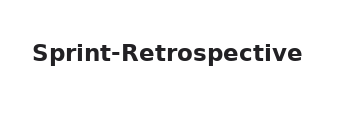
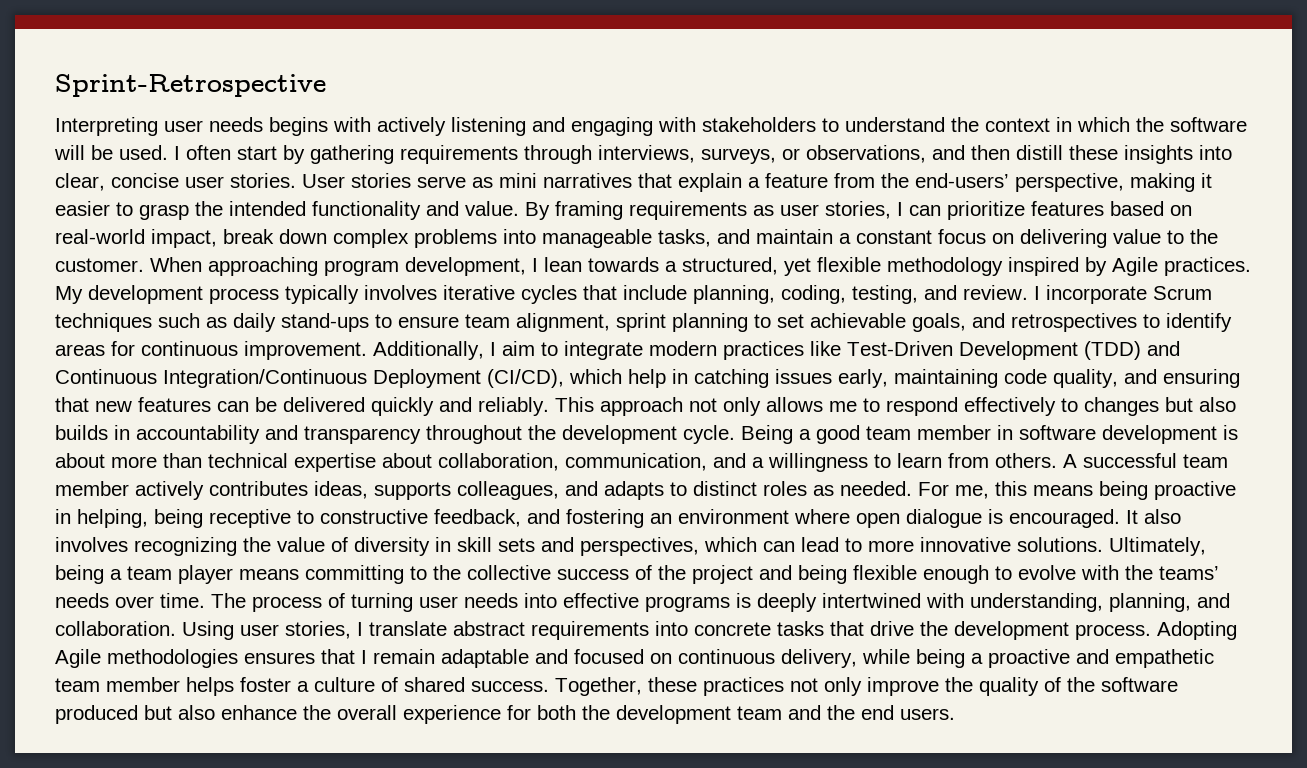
+ Interpreting user needs begins with actively listening and engaging with stakeholders to understand the context in which the software will be used. I often start by gathering requirements through interviews, surveys, or observations, and then distill these insights into clear, concise user stories. User stories serve as mini narratives that explain a feature from the end-users’ perspective, making it easier to grasp the intended functionality and value. By framing requirements as user stories, I can prioritize features based on real-world impact, break down complex problems into manageable tasks, and maintain a constant focus on delivering value to the customer. When approaching program development, I lean towards a structured, yet flexible methodology inspired by Agile practices. My development process typically involves iterative cycles that include planning, coding, testing, and review. I incorporate Scrum techniques such as daily stand-ups to ensure team alignment, sprint planning to set achievable goals, and retrospectives to identify areas for continuous improvement. Additionally, I aim to integrate modern practices like Test-Driven Development (TDD) and Continuous Integration/Continuous Deployment (CI/CD), which help in catching issues early, maintaining code quality, and ensuring that new features can be delivered quickly and reliably. This approach not only allows me to respond effectively to changes but also builds in accountability and transparency throughout the development cycle. Being a good team member in software development is about more than technical expertise about collaboration, communication, and a willingness to learn from others. A successful team member actively contributes ideas, supports colleagues, and adapts to distinct roles as needed. For me, this means being proactive in helping, being receptive to constructive feedback, and fostering an environment where open dialogue is encouraged. It also involves recognizing the value of diversity in skill sets and perspectives, which can lead to more innovative solutions. Ultimately, being a team player means committing to the collective success of the project and being flexible enough to evolve with the teams’ needs over time. The process of turning user needs into effective programs is deeply intertwined with understanding, planning, and collaboration. Using user stories, I translate abstract requirements into concrete tasks that drive the development process. Adopting Agile methodologies ensures that I remain adaptable and focused on continuous delivery, while being a proactive and empathetic team member helps foster a culture of shared success. Together, these practices not only improve the quality of the software produced but also enhance the overall experience for both the development team and the end users.

